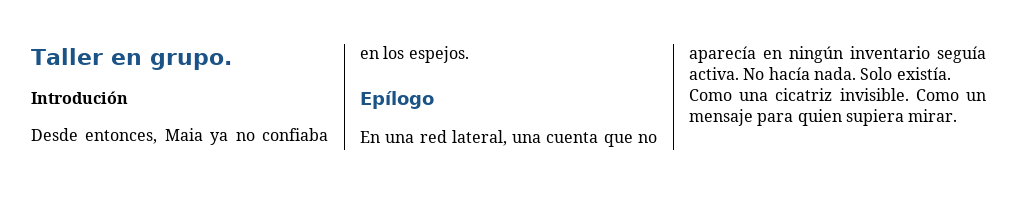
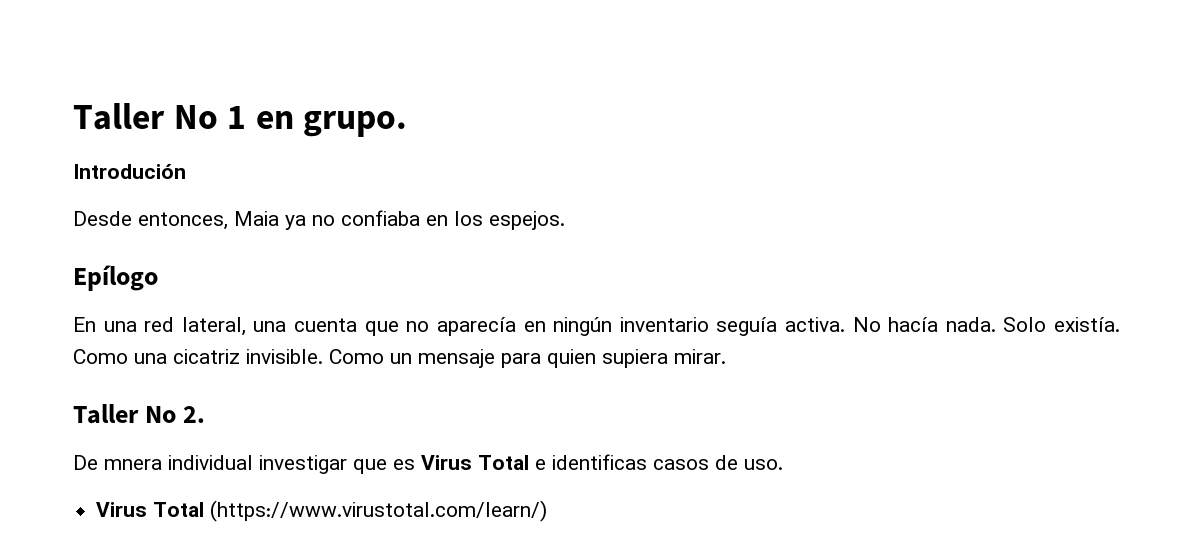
- Taller en grupo.
+ Taller No 1 en grupo.
+ Taller No 2.
+ De mnera individual investigar que es Virus Total e identificas casos de uso.
+ Virus Total (https://www.virustotal.com/learn/)

